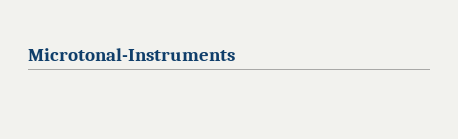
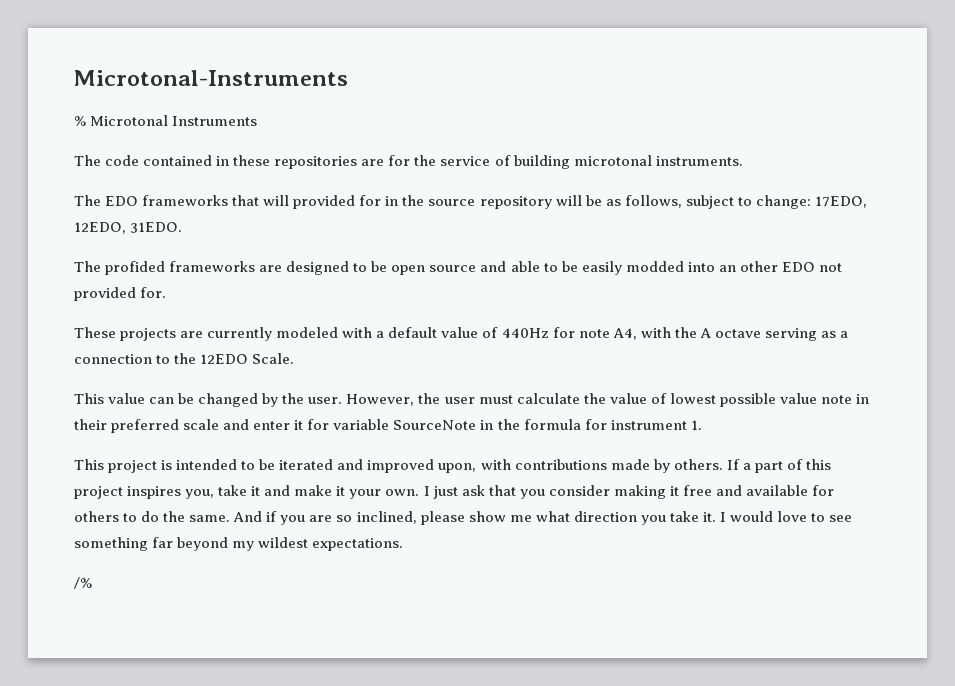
+ % Microtonal Instruments
+ The code contained in these repositories are for the service of building microtonal instruments.
+ The EDO frameworks that will provided for in the source repository will be as follows, subject to change: 17EDO, 12EDO, 31EDO.
+ The profided frameworks are designed to be open source and able to be easily modded into an other EDO not provided for.
+ These projects are currently modeled with a default value of 440Hz for note A4, with the A octave serving as a connection to the 12EDO Scale.
+ This value can be changed by the user. However, the user must calculate the value of lowest possible value note in their preferred scale and enter it for variable SourceNote in the formula for instrument 1.
+ This project is intended to be iterated and improved upon, with contributions made by others. If a part of this project inspires you, take it and make it your own. I just ask that you consider making it free and available for others to do the same. And if you are so inclined, please show me what direction you take it. I would love to see something far beyond my wildest expectations.
+ /%

